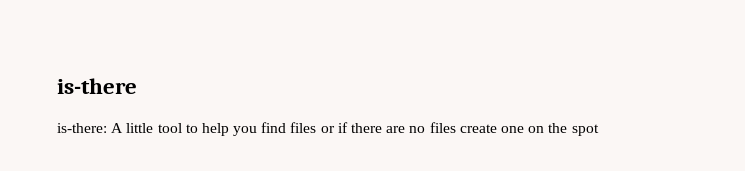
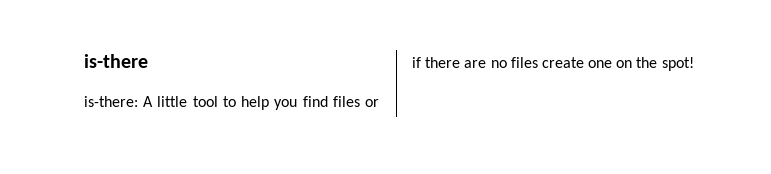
- is-there: A little tool to help you find files or if there are no files create one on the spot
+ is-there: A little tool to help you find files or if there are no files create one on the spot!

